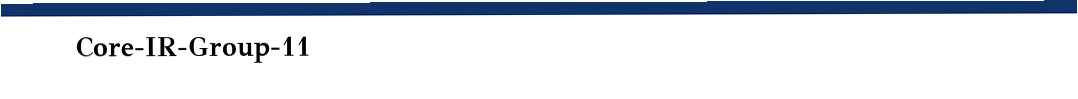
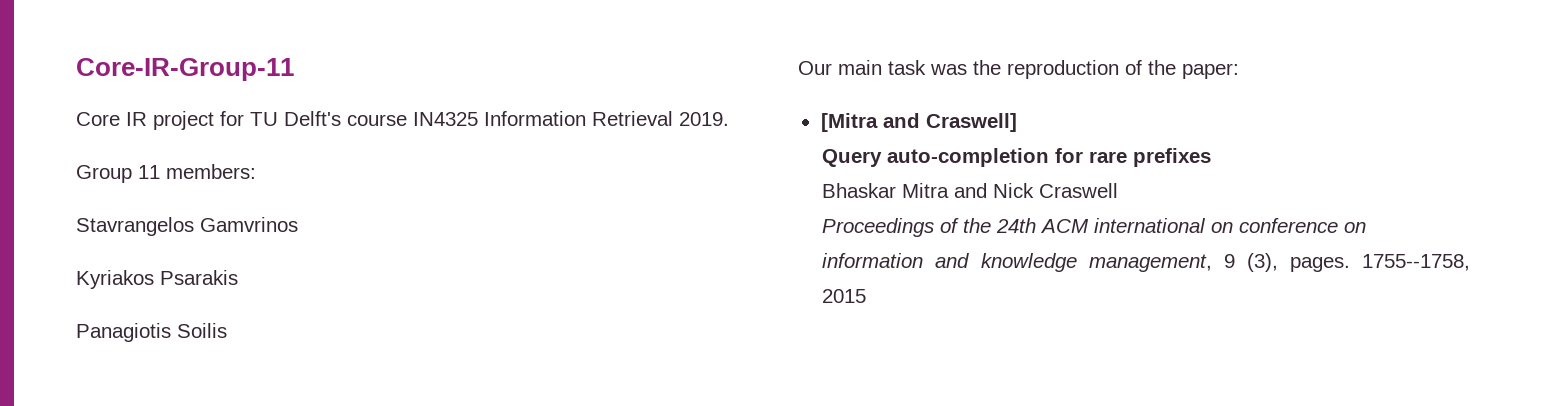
+ Core IR project for TU Delft's course IN4325 Information Retrieval 2019.
+ Group 11 members:
+ Stavrangelos Gamvrinos
+ Kyriakos Psarakis
+ Panagiotis Soilis
+ Our main task was the reproduction of the paper:
+ [Mitra and Craswell]
+ Query auto-completion for rare prefixes
+ Bhaskar Mitra and Nick Craswell
+ Proceedings of the 24th ACM international on conference on information and knowledge management, 9 (3), pages. 1755--1758, 2015

